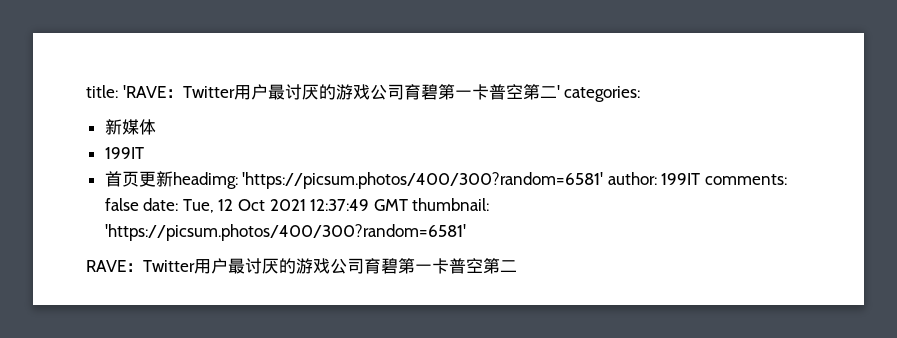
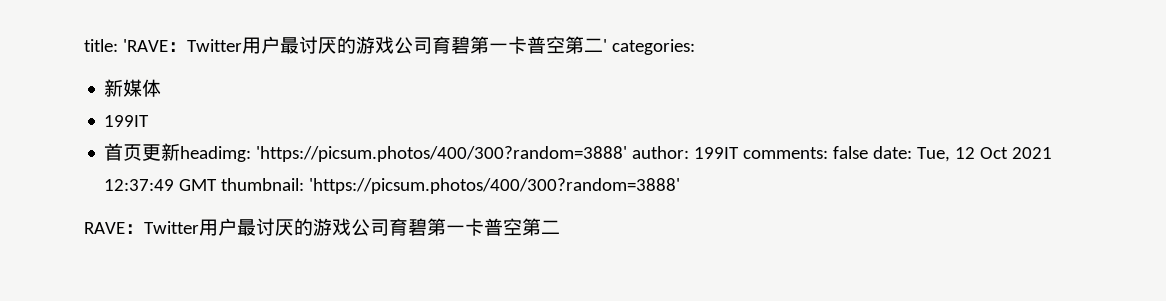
- 首页更新headimg: 'https://picsum.photos/400/300?random=6581' author: 199IT comments: false date: Tue, 12 Oct 2021 12:37:49 GMT thumbnail: 'https://picsum.photos/400/300?random=6581'
+ 首页更新headimg: 'https://picsum.photos/400/300?random=3888' author: 199IT comments: false date: Tue, 12 Oct 2021 12:37:49 GMT thumbnail: 'https://picsum.photos/400/300?random=3888'

